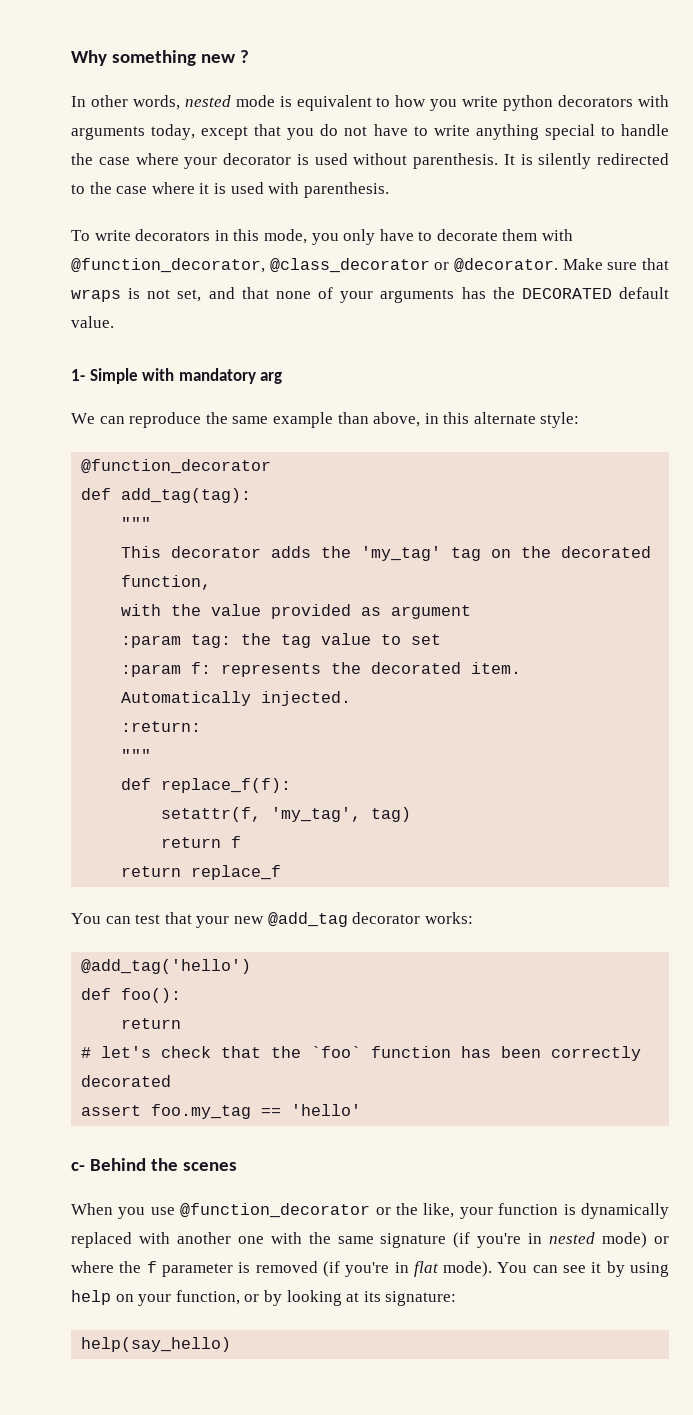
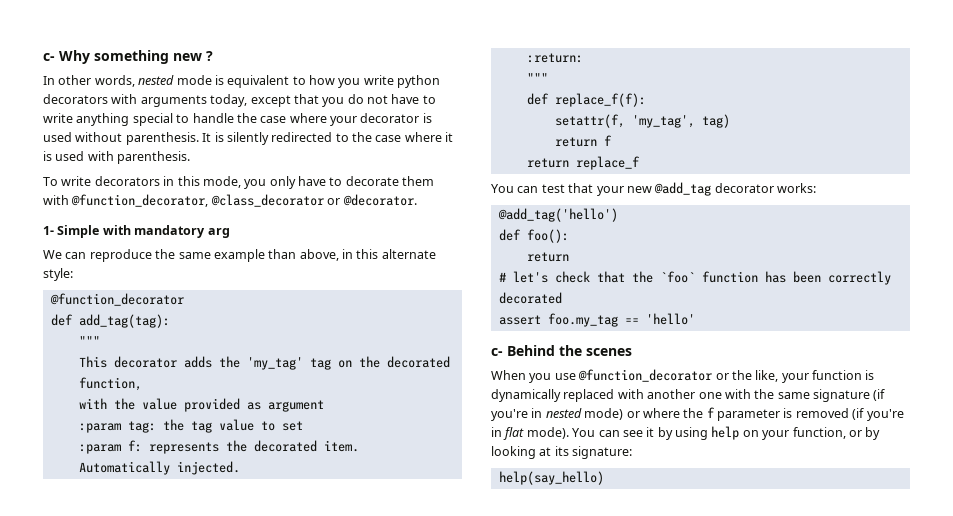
- Why something new ?
+ c- Why something new ?
- Make sure that wraps is not set, and that none of your arguments has the DECORATED default value.

